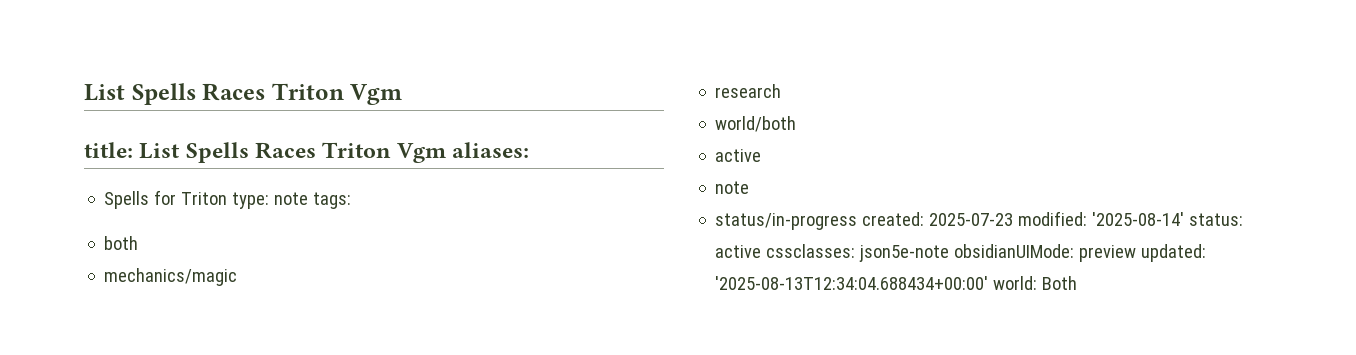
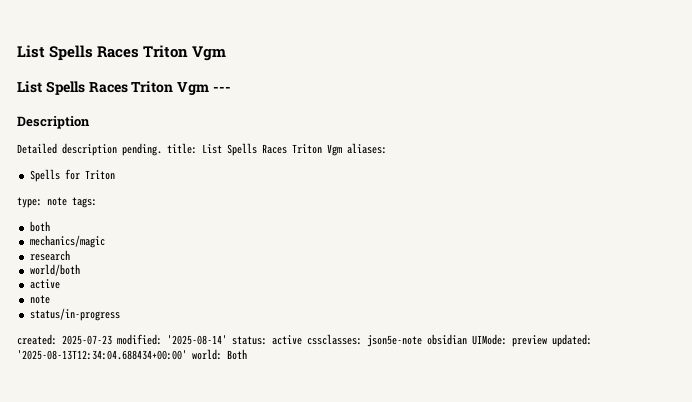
- title: List Spells Races Triton Vgm aliases:
+ List Spells Races Triton Vgm ---
+ Description
+ Detailed description pending. title: List Spells Races Triton Vgm aliases:
- Spells for Triton type: note tags:
+ Spells for Triton
+ type: note tags:
- status/in-progress created: 2025-07-23 modified: '2025-08-14' status: active cssclasses: json5e-note obsidianUIMode: preview updated: '2025-08-13T12:34:04.688434+00:00' world: Both
+ status/in-progress
+ created: 2025-07-23 modified: '2025-08-14' status: active cssclasses: json5e-note obsidian UIMode: preview updated: '2025-08-13T12:34:04.688434+00:00' world: Both

